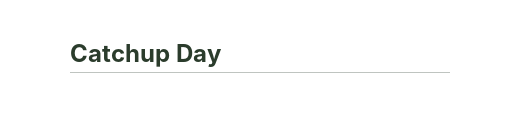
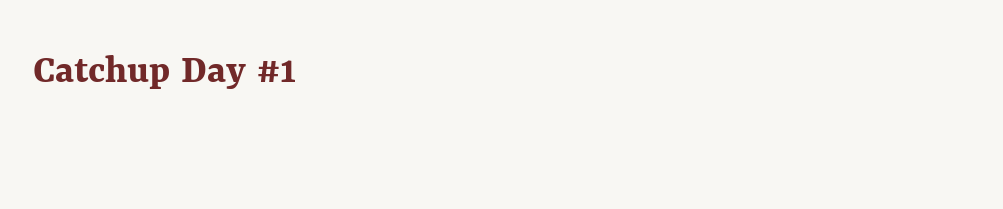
- Catchup Day
+ Catchup Day #1

